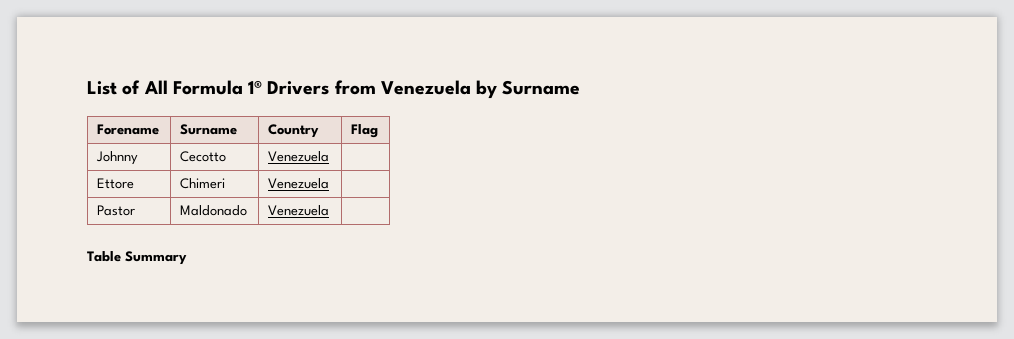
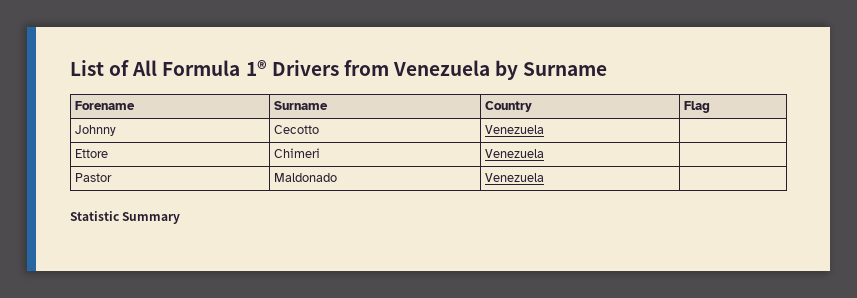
- Table Summary
+ Statistic Summary

